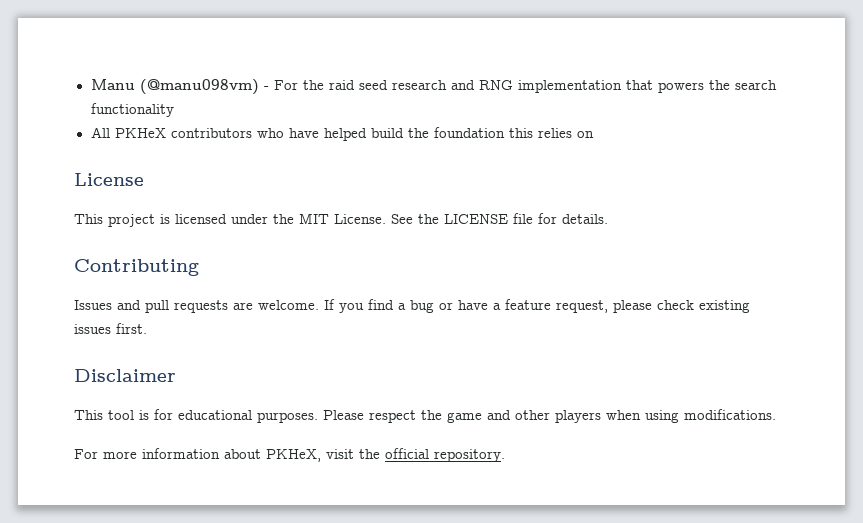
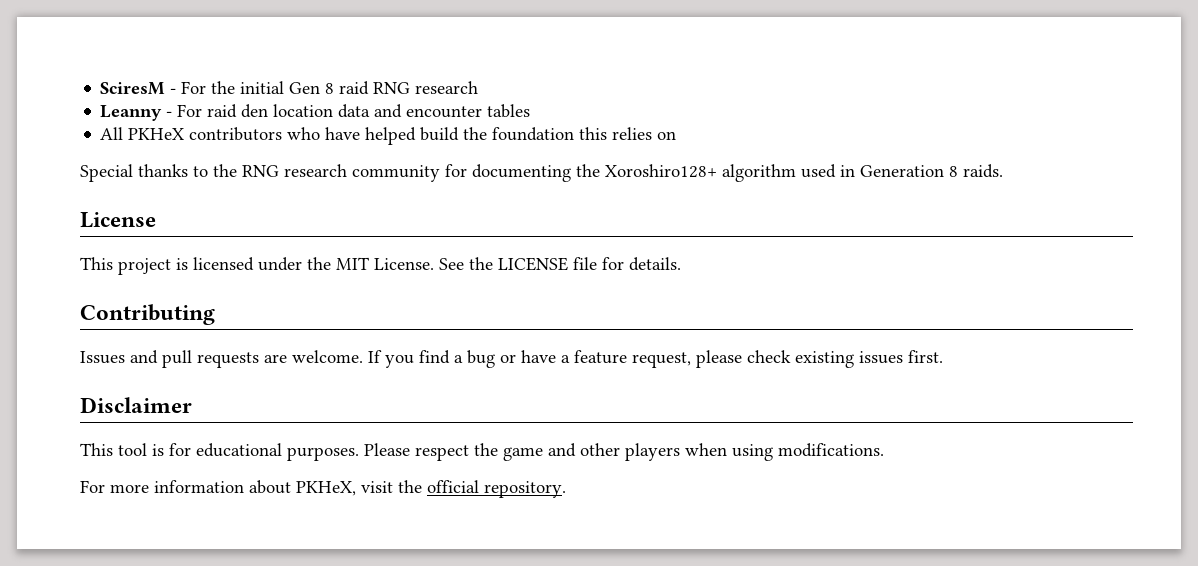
- Manu (@manu098vm) - For the raid seed research and RNG implementation that powers the search functionality
+ SciresM - For the initial Gen 8 raid RNG research
+ Leanny - For raid den location data and encounter tables
+ Special thanks to the RNG research community for documenting the Xoroshiro128+ algorithm used in Generation 8 raids.

